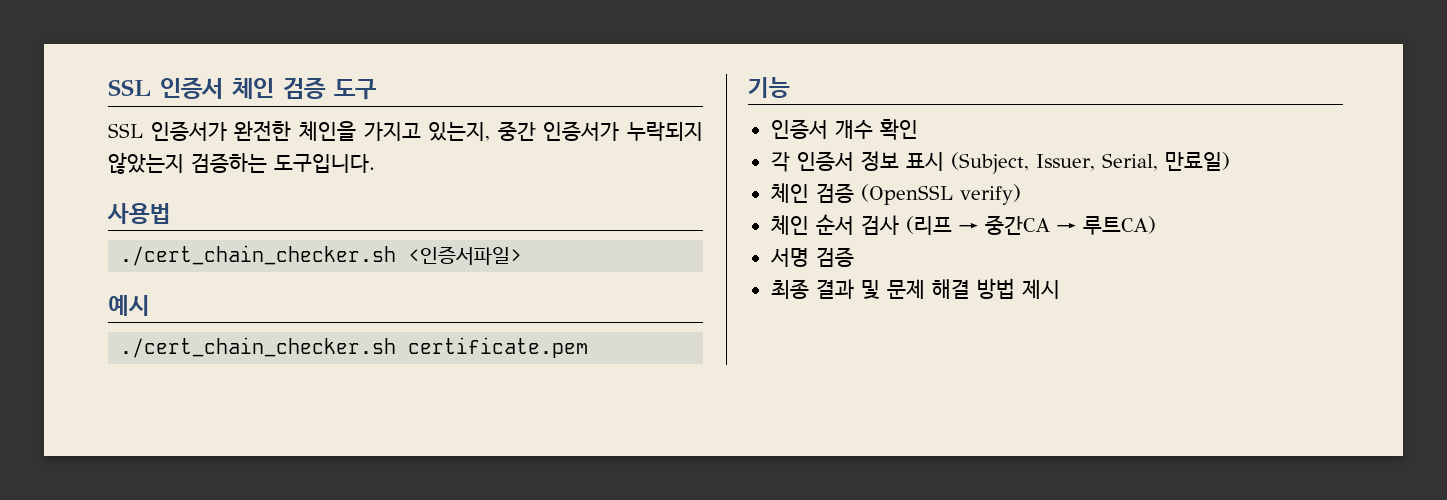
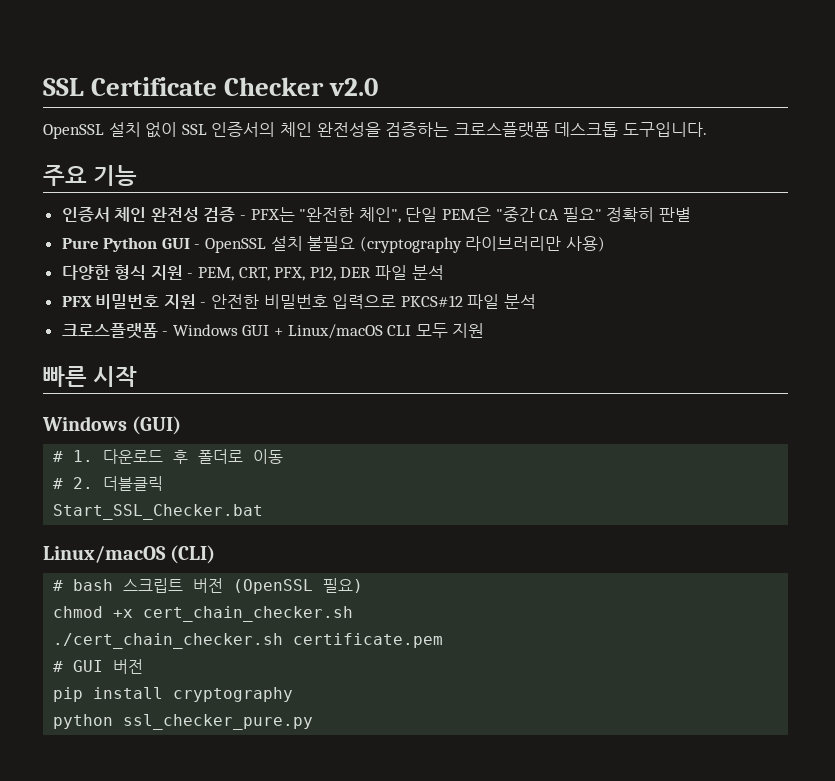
- SSL 인증서 체인 검증 도구
- SSL 인증서가 완전한 체인을 가지고 있는지, 중간 인증서가 누락되지 않았는지 검증하는 도구입니다.
- 사용법
- ./cert_chain_checker.sh <인증서파일>
- 예시
+ SSL Certificate Checker v2.0
+ OpenSSL 설치 없이 SSL 인증서의 체인 완전성을 검증하는 크로스플랫폼 데스크톱 도구입니다.
+ 주요 기능
+ 인증서 체인 완전성 검증 - PFX는 "완전한 체인", 단일 PEM은 "중간 CA 필요" 정확히 판별
+ Pure Python GUI - OpenSSL 설치 불필요 (cryptography 라이브러리만 사용)
+ 다양한 형식 지원 - PEM, CRT, PFX, P12, DER 파일 분석
+ PFX 비밀번호 지원 - 안전한 비밀번호 입력으로 PKCS#12 파일 분석
+ 크로스플랫폼 - Windows GUI + Linux/macOS CLI 모두 지원
+ 빠른 시작
+ Windows (GUI)
+ # 1. 다운로드 후 폴더로 이동
+ # 2. 더블클릭
+ Start_SSL_Checker.bat
+ Linux/macOS (CLI)
+ # bash 스크립트 버전 (OpenSSL 필요)
+ chmod +x cert_chain_checker.sh
  ./cert_chain_checker.sh certificate.pem
- 기능
- 인증서 개수 확인
- 각 인증서 정보 표시 (Subject, Issuer, Serial, 만료일)
- 체인 검증 (OpenSSL verify)
- 체인 순서 검사 (리프 → 중간CA → 루트CA)
- 서명 검증
- 최종 결과 및 문제 해결 방법 제시
+ # GUI 버전
+ pip install cryptography
+ python ssl_checker_pure.py

